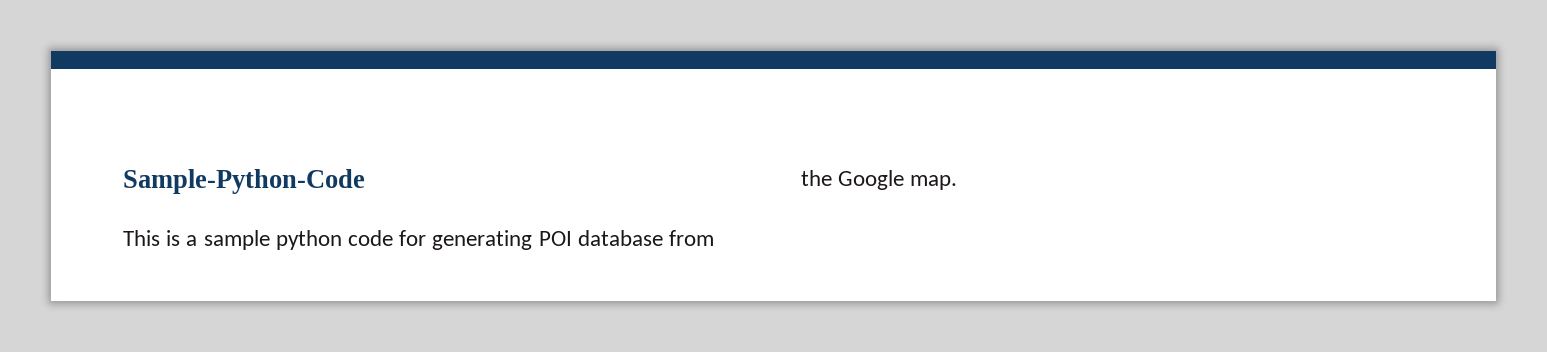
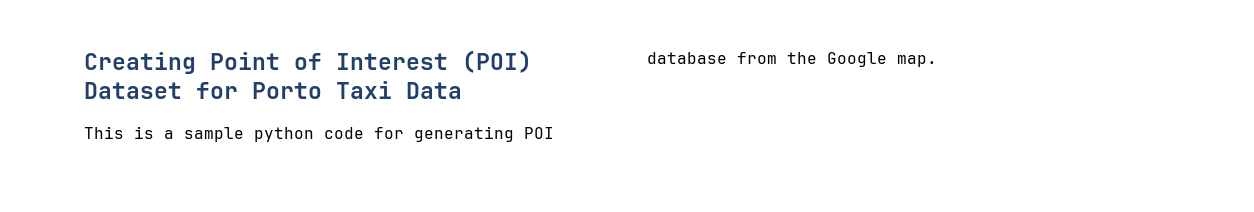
- Sample-Python-Code
+ Creating Point of Interest (POI) Dataset for Porto Taxi Data

